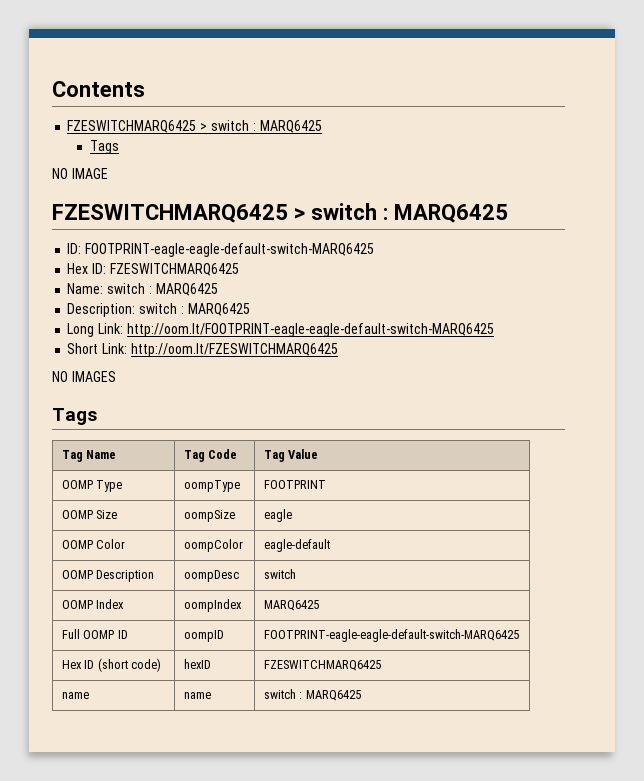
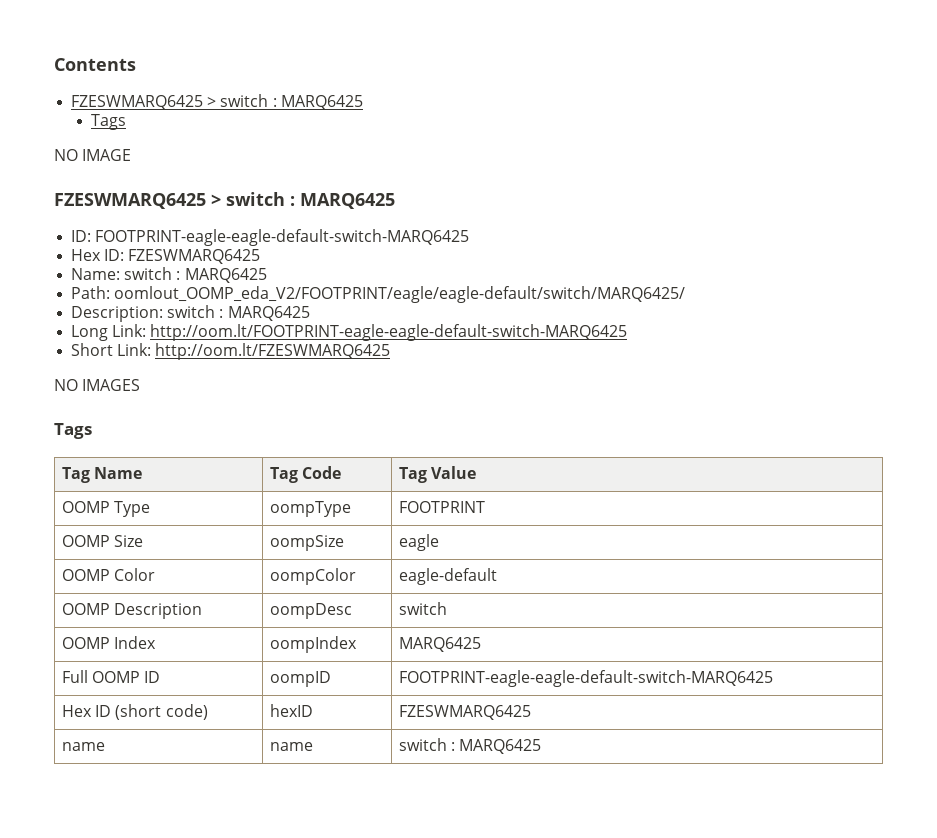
  Contents
- FZESWITCHMARQ6425 > switch : MARQ6425
+ FZESWMARQ6425 > switch : MARQ6425
  NO IMAGE
- FZESWITCHMARQ6425 > switch : MARQ6425
+ FZESWMARQ6425 > switch : MARQ6425
- Hex ID: FZESWITCHMARQ6425
+ Hex ID: FZESWMARQ6425
+ Path: oomlout_OOMP_eda_V2/FOOTPRINT/eagle/eagle-default/switch/MARQ6425/
- Short Link: http://oom.lt/FZESWITCHMARQ6425
+ Short Link: http://oom.lt/FZESWMARQ6425
- Hex ID (short code) | hexID | FZESWITCHMARQ6425
+ Hex ID (short code) | hexID | FZESWMARQ6425

